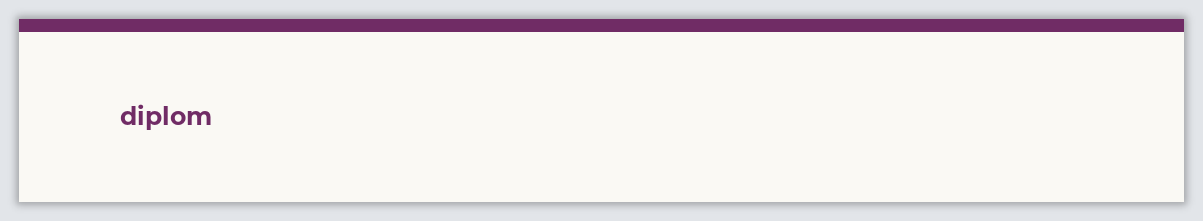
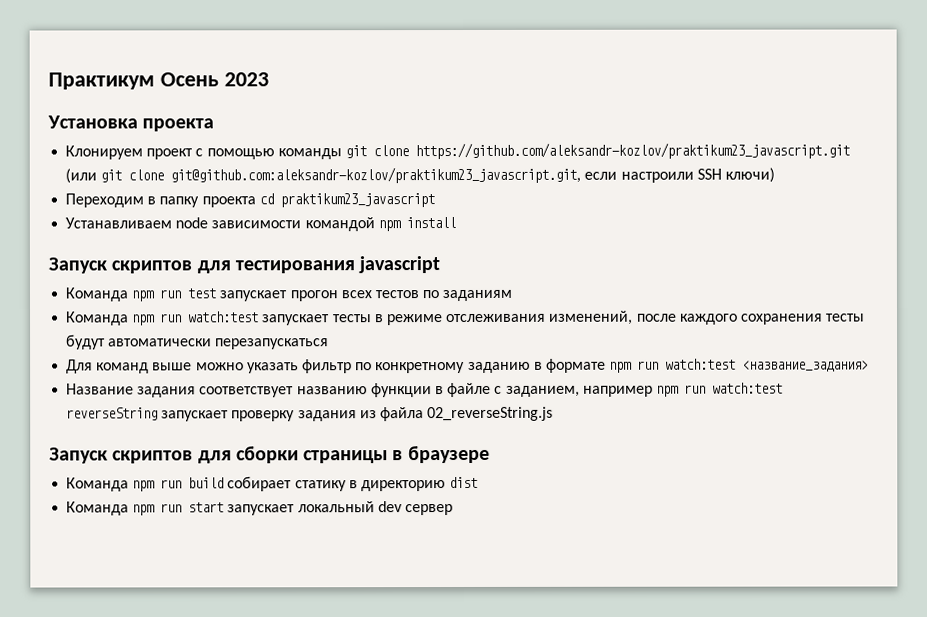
- diplom
+ Практикум Осень 2023
+ Установка проекта
+ Клонируем проект с помощью команды git clone https://github.com/aleksandr-kozlov/praktikum23_javascript.git (или git clone git@github.com:aleksandr-kozlov/praktikum23_javascript.git, если настроили SSH ключи)
+ Переходим в папку проекта cd praktikum23_javascript
+ Устанавливаем node зависимости командой npm install
+ Запуск скриптов для тестирования javascript
+ Команда npm run test запускает прогон всех тестов по заданиям
+ Команда npm run watch:test запускает тесты в режиме отслеживания изменений, после каждого сохранения тесты будут автоматически перезапускаться
+ Для команд выше можно указать фильтр по конкретному заданию в формате npm run watch:test <название_задания>
+ Название задания соответствует названию функции в файле с заданием, например npm run watch:test reverseString запускает проверку задания из файла 02_reverseString.js
+ Запуск скриптов для сборки страницы в браузере
+ Команда npm run build собирает статику в директорию dist
+ Команда npm run start запускает локальный dev сервер

